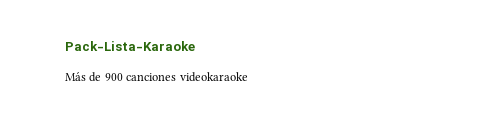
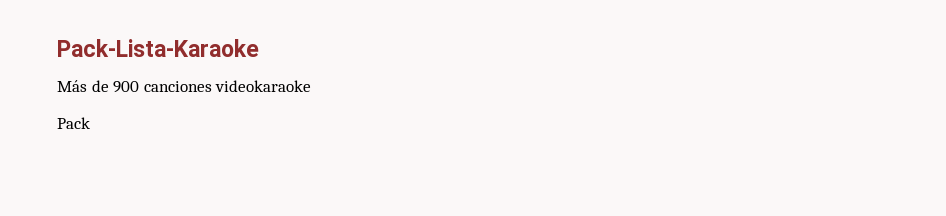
+ Pack

